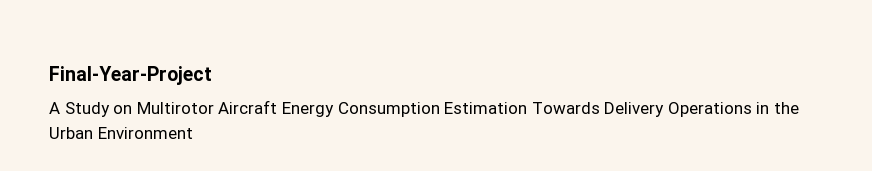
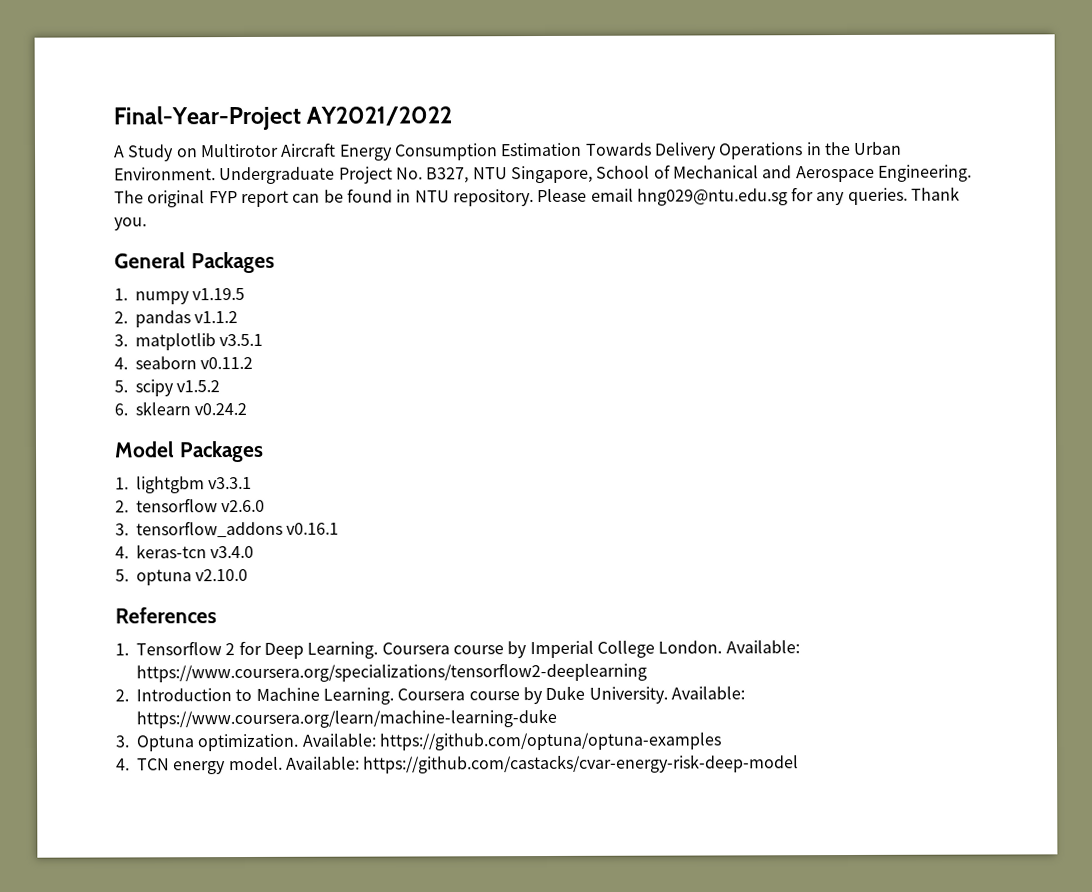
- Final-Year-Project
+ Final-Year-Project AY2021/2022
- A Study on Multirotor Aircraft Energy Consumption Estimation Towards Delivery Operations in the Urban Environment
+ A Study on Multirotor Aircraft Energy Consumption Estimation Towards Delivery Operations in the Urban Environment. Undergraduate Project No. B327, NTU Singapore, School of Mechanical and Aerospace Engineering. The original FYP report can be found in NTU repository. Please email hng029@ntu.edu.sg for any queries. Thank you.
+ General Packages
+ 1. numpy v1.19.5
+ 2. pandas v1.1.2
+ 3. matplotlib v3.5.1
+ 4. seaborn v0.11.2
+ 5. scipy v1.5.2
+ 6. sklearn v0.24.2
+ Model Packages
+ 1. lightgbm v3.3.1
+ 2. tensorflow v2.6.0
+ 3. tensorflow_addons v0.16.1
+ 4. keras-tcn v3.4.0
+ 5. optuna v2.10.0
+ References
+ 1. Tensorflow 2 for Deep Learning. Coursera course by Imperial College London. Available: https://www.coursera.org/specializations/tensorflow2-deeplearning
+ 2. Introduction to Machine Learning. Coursera course by Duke University. Available: https://www.coursera.org/learn/machine-learning-duke
+ 3. Optuna optimization. Available: https://github.com/optuna/optuna-examples
+ 4. TCN energy model. Available: https://github.com/castacks/cvar-energy-risk-deep-model

